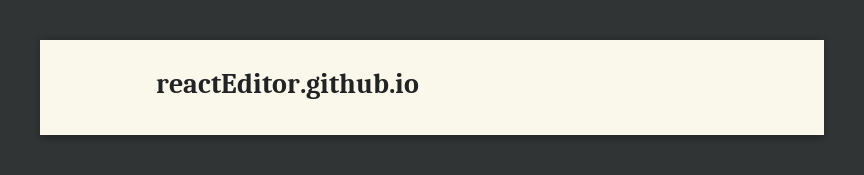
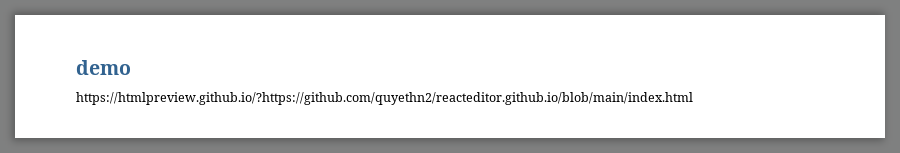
- reactEditor.github.io
+ demo
+ https://htmlpreview.github.io/?https://github.com/quyethn2/reacteditor.github.io/blob/main/index.html

